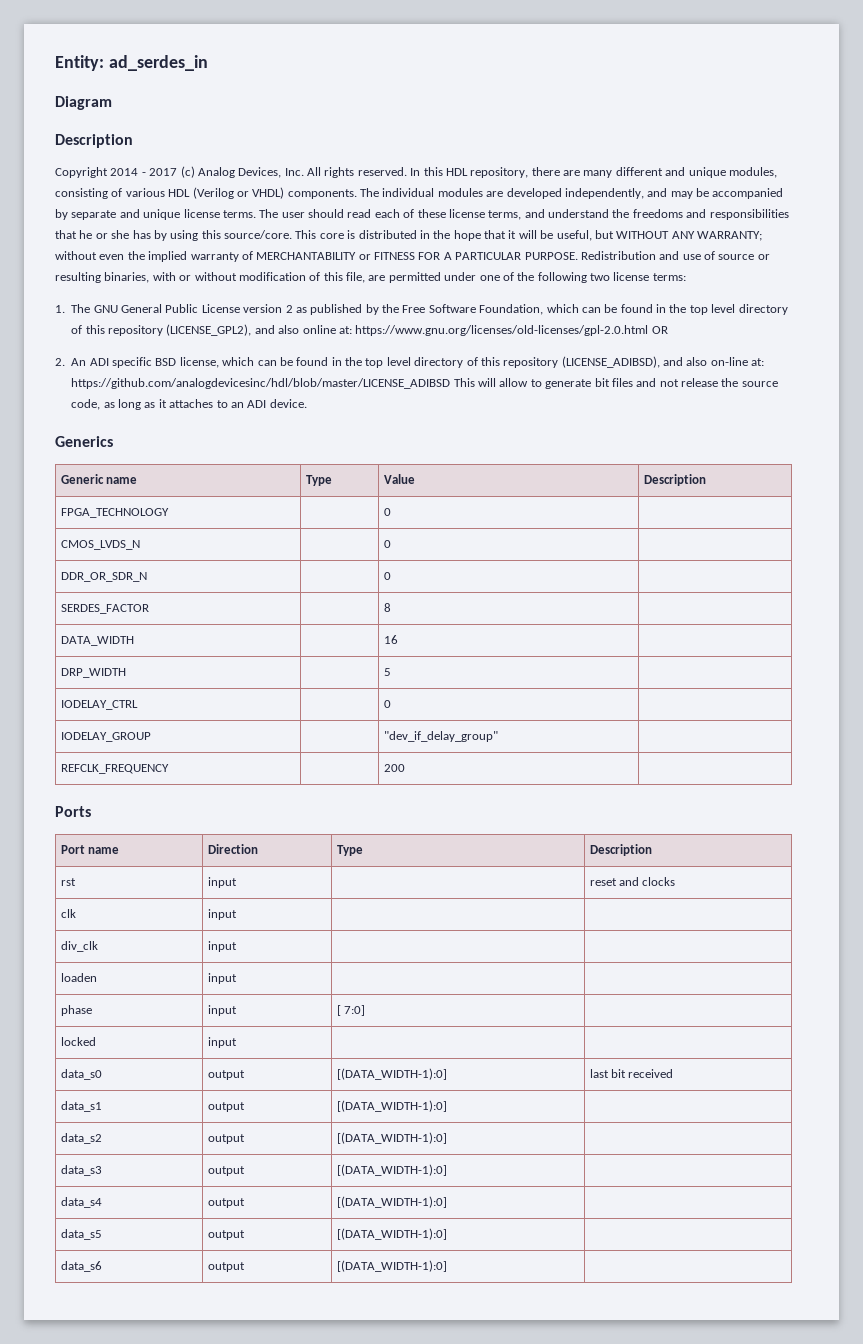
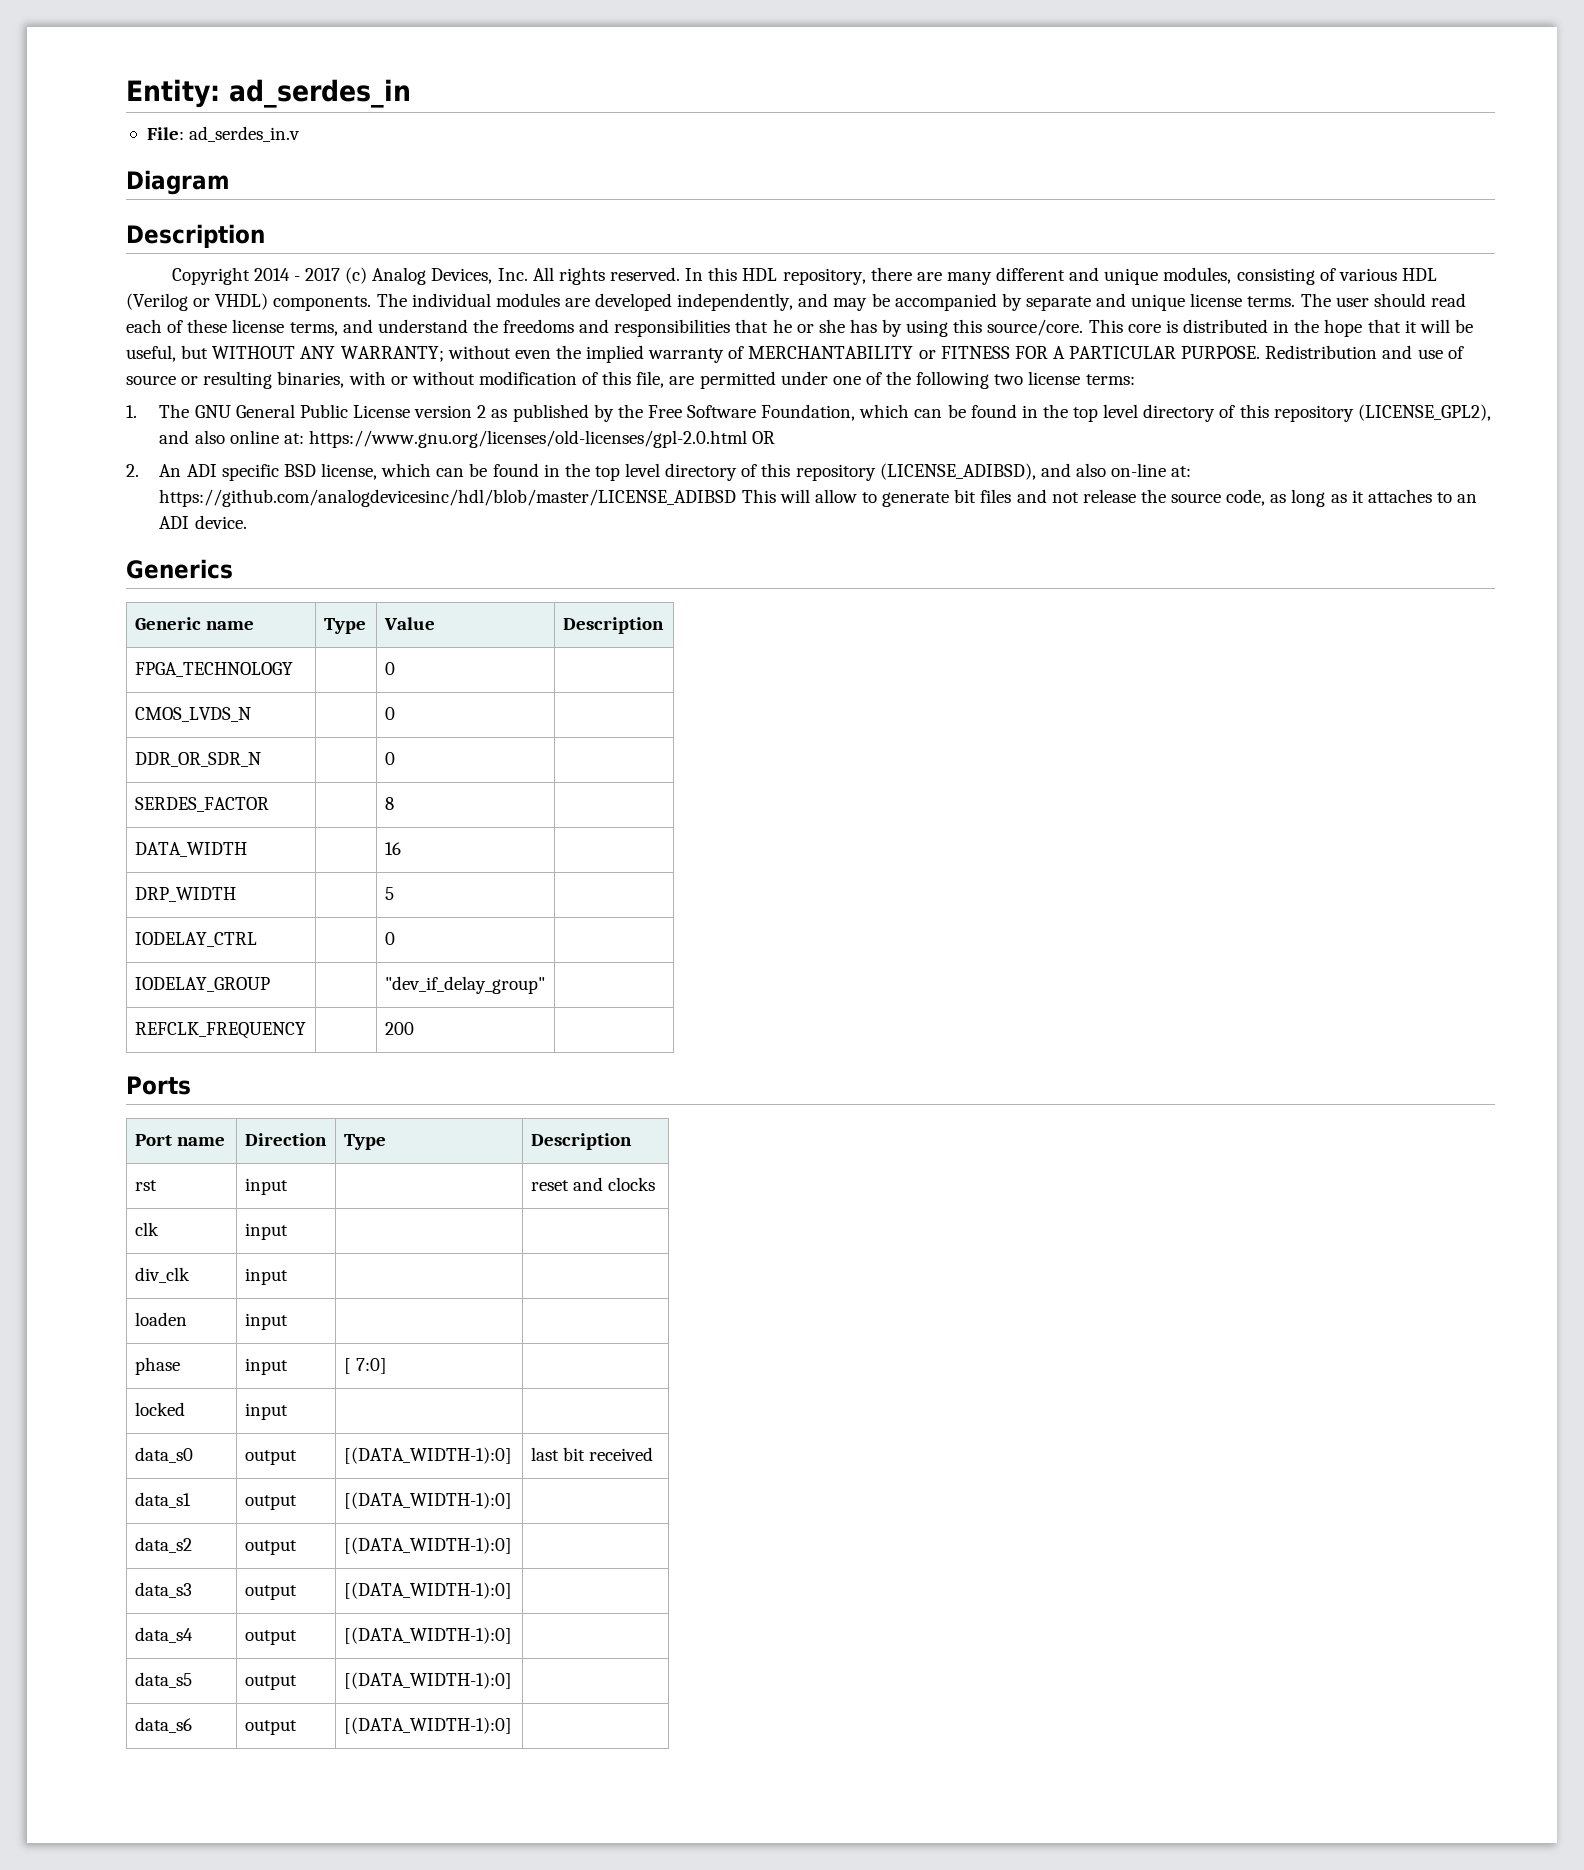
+ File: ad_serdes_in.v

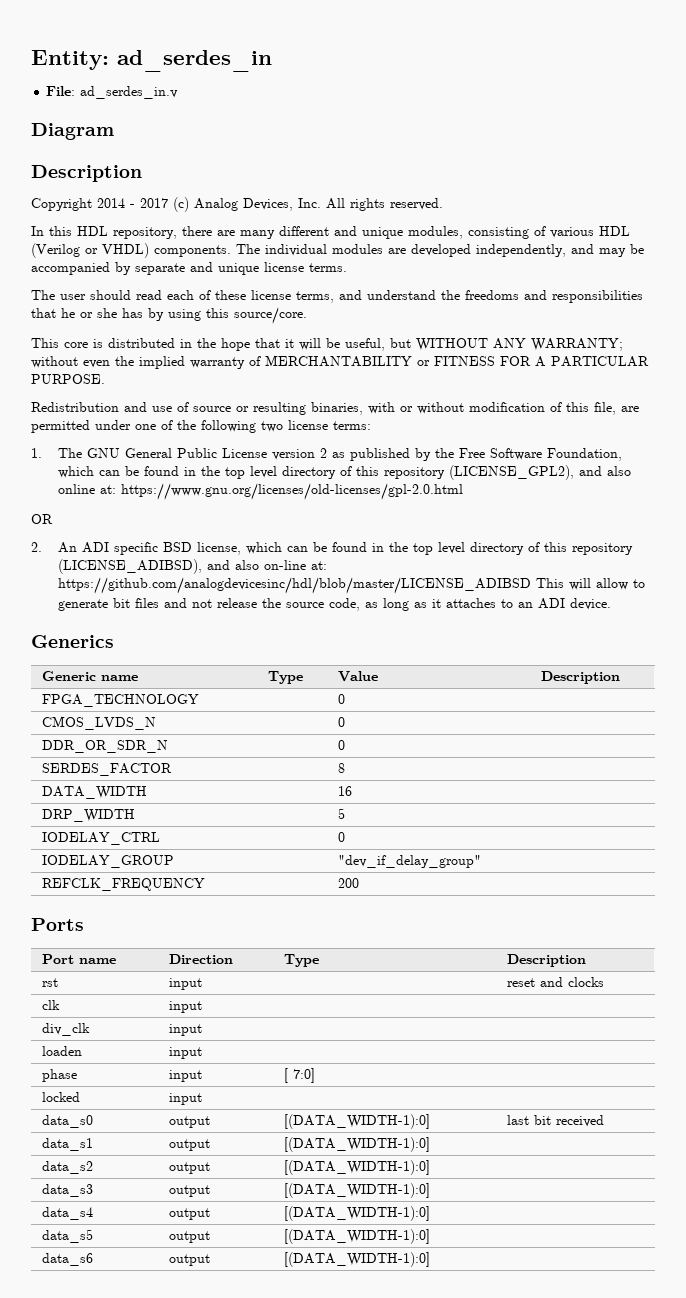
- Copyright 2014 - 2017 (c) Analog Devices, Inc. All rights reserved. In this HDL repository, there are many different and unique modules, consisting of various HDL (Verilog or VHDL) components.
+ Copyright 2014 - 2017 (c) Analog Devices, Inc. All rights reserved.
+ In this HDL repository, there are many different and unique modules, consisting of various HDL (Verilog or VHDL) components.
- The individual modules are developed independently, and may be accompanied by separate and unique license terms. The user should read each of these license terms, and understand the freedoms and responsibilities that he or she has by using this source/core. This core is distributed in the hope that it will be useful, but WITHOUT ANY WARRANTY;
+ The individual modules are developed independently, and may be accompanied by separate and unique license terms.
+ The user should read each of these license terms, and understand the freedoms and responsibilities that he or she has by using this source/core.
+ This core is distributed in the hope that it will be useful, but WITHOUT ANY WARRANTY;
- without even the implied warranty of MERCHANTABILITY or FITNESS FOR A PARTICULAR PURPOSE. Redistribution and use of source or resulting binaries, with or without modification of this file, are permitted under one of the following two license terms:
+ without even the implied warranty of MERCHANTABILITY or FITNESS FOR A PARTICULAR PURPOSE.
+ Redistribution and use of source or resulting binaries, with or without modification of this file, are permitted under one of the following two license terms:
- 1. The GNU General Public License version 2 as published by the Free Software Foundation, which can be found in the top level directory of this repository (LICENSE_GPL2), and also online at: https://www.gnu.org/licenses/old-licenses/gpl-2.0.html OR
+ 1. The GNU General Public License version 2 as published by the Free Software Foundation, which can be found in the top level directory of this repository (LICENSE_GPL2), and also online at: https://www.gnu.org/licenses/old-licenses/gpl-2.0.html
+ OR

